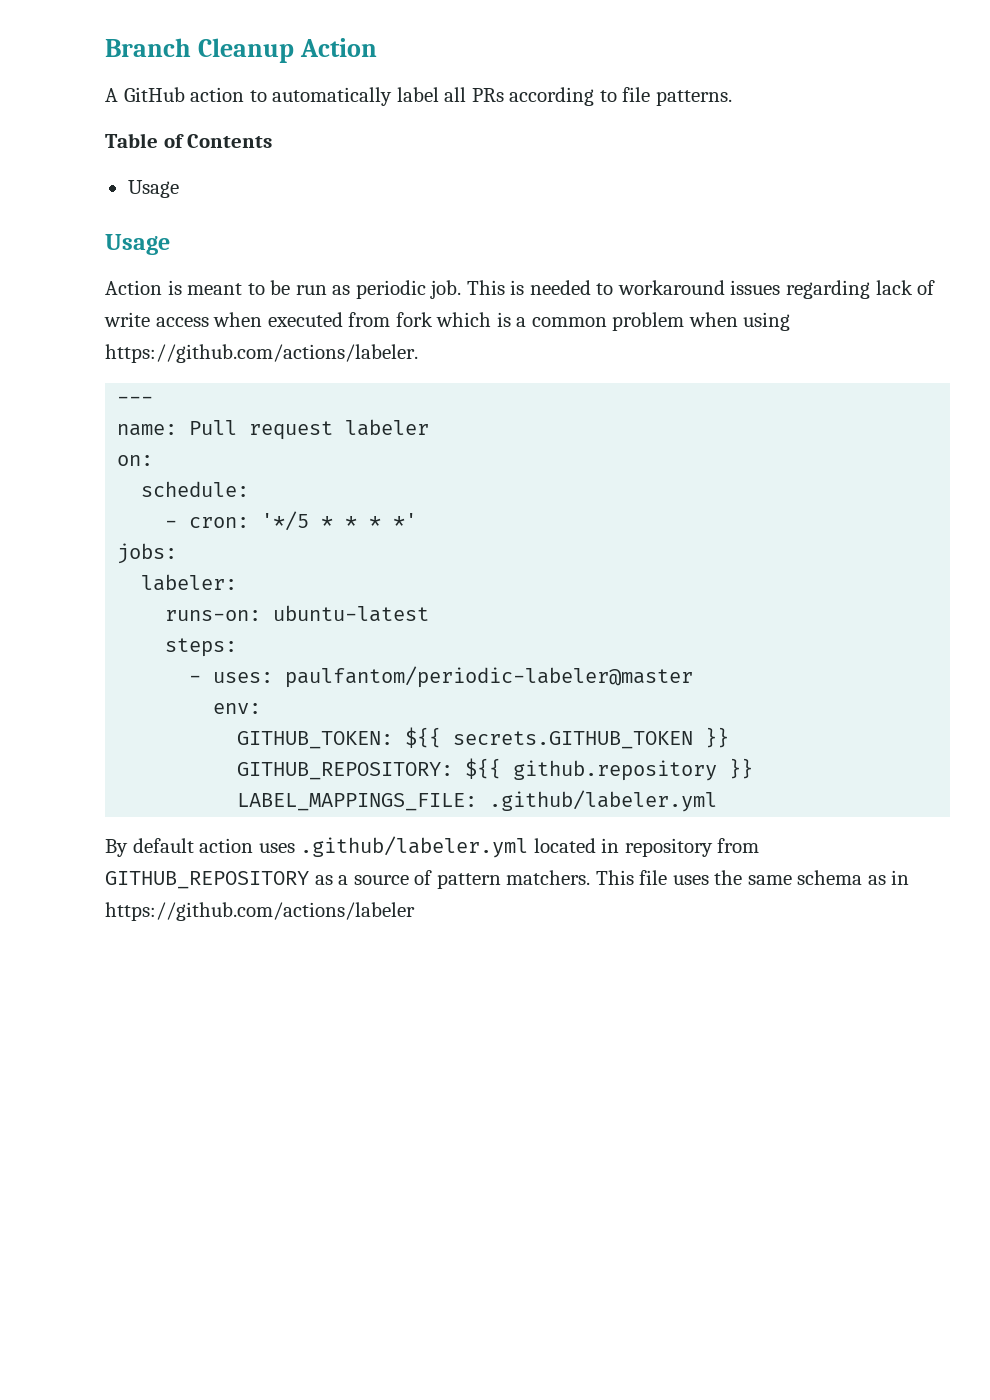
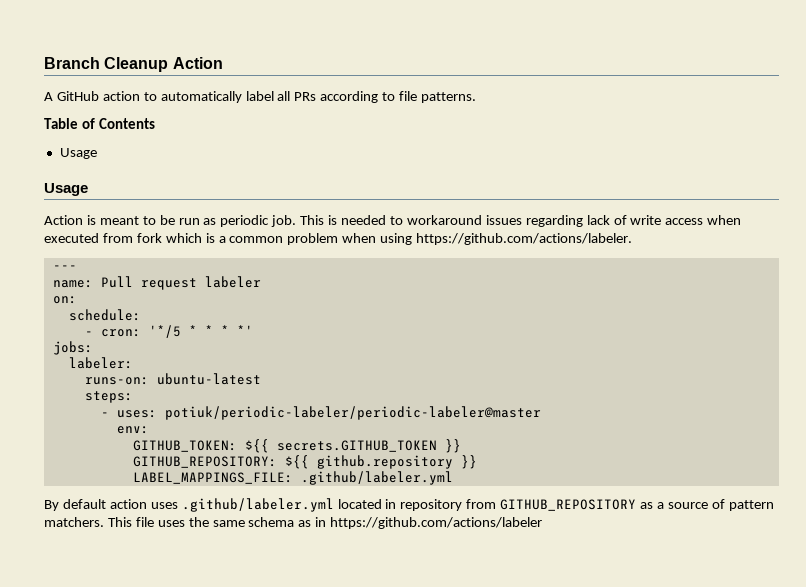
- - uses: paulfantom/periodic-labeler@master
+ - uses: potiuk/periodic-labeler/periodic-labeler@master

